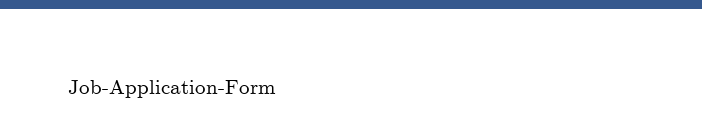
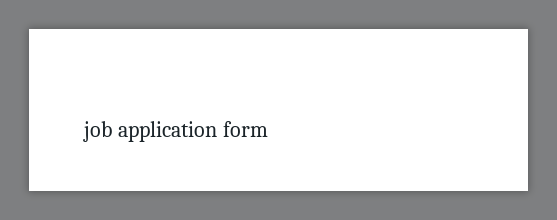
- Job-Application-Form
+ job application form

